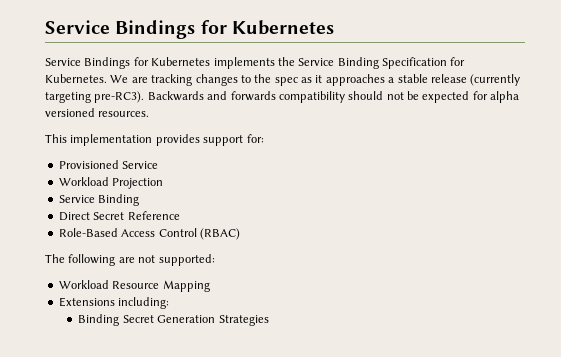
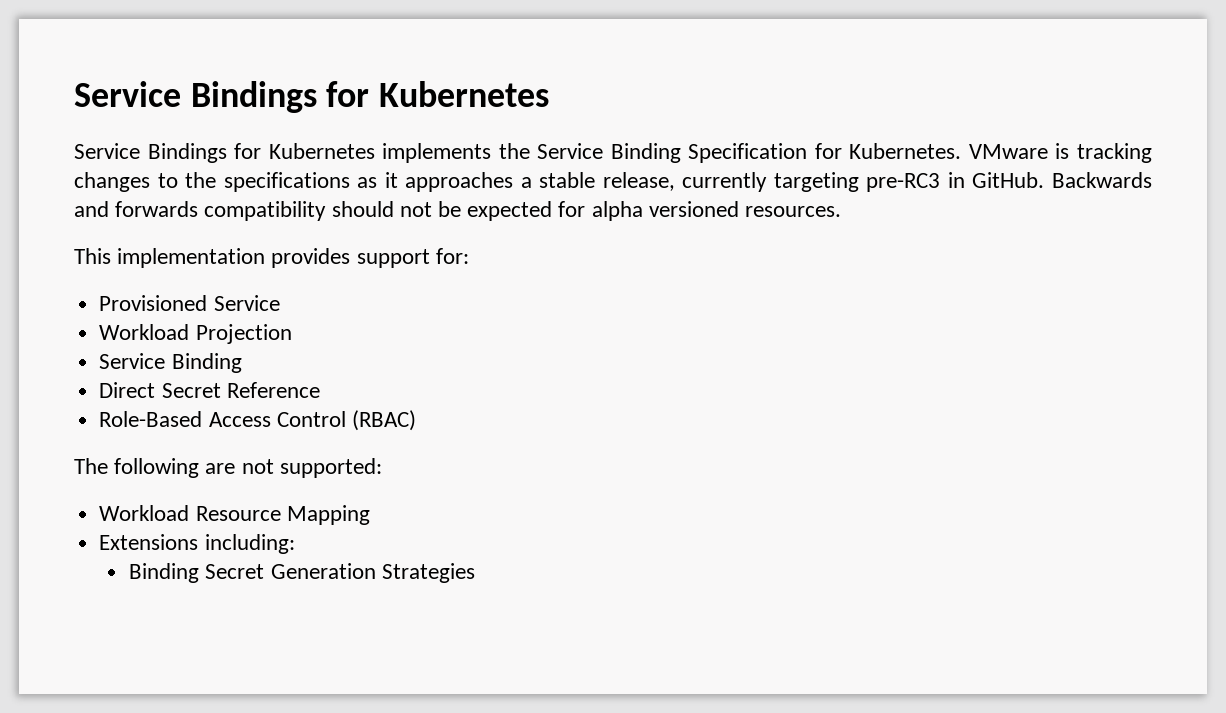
- We are tracking changes to the spec as it approaches a stable release (currently targeting pre-RC3).
+ VMware is tracking changes to the specifications as it approaches a stable release, currently targeting pre-RC3 in GitHub.

